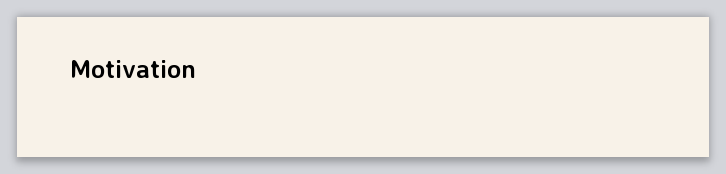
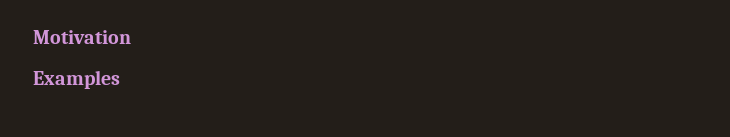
+ Examples

